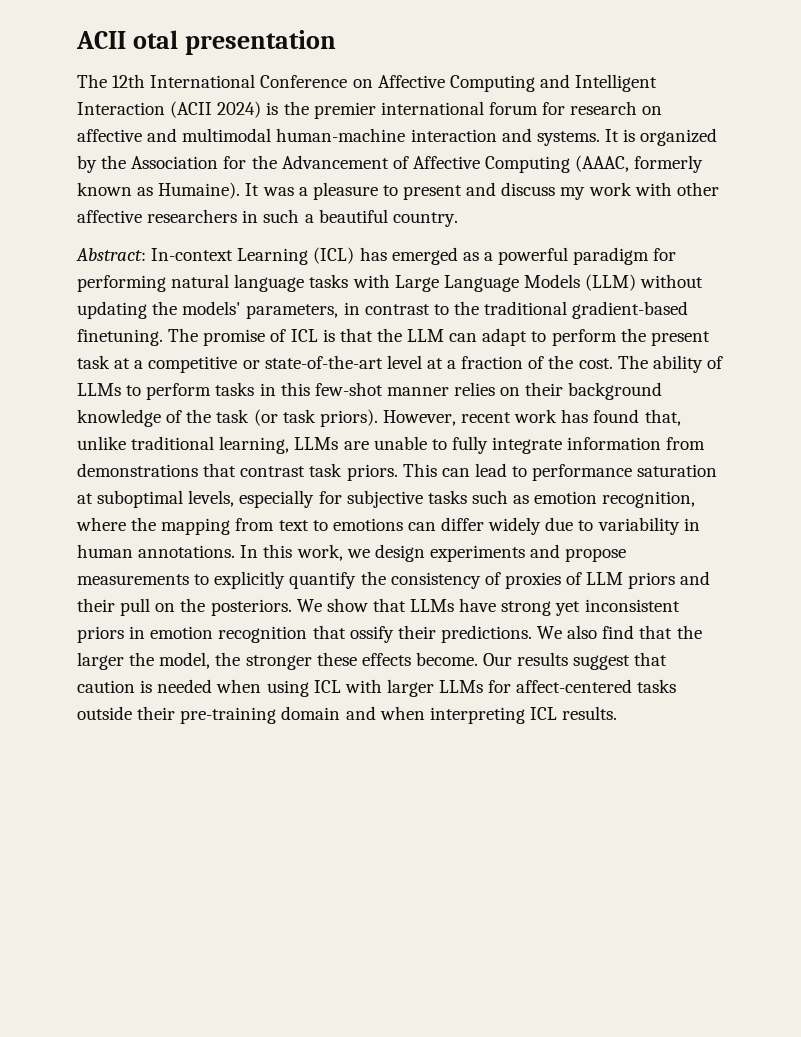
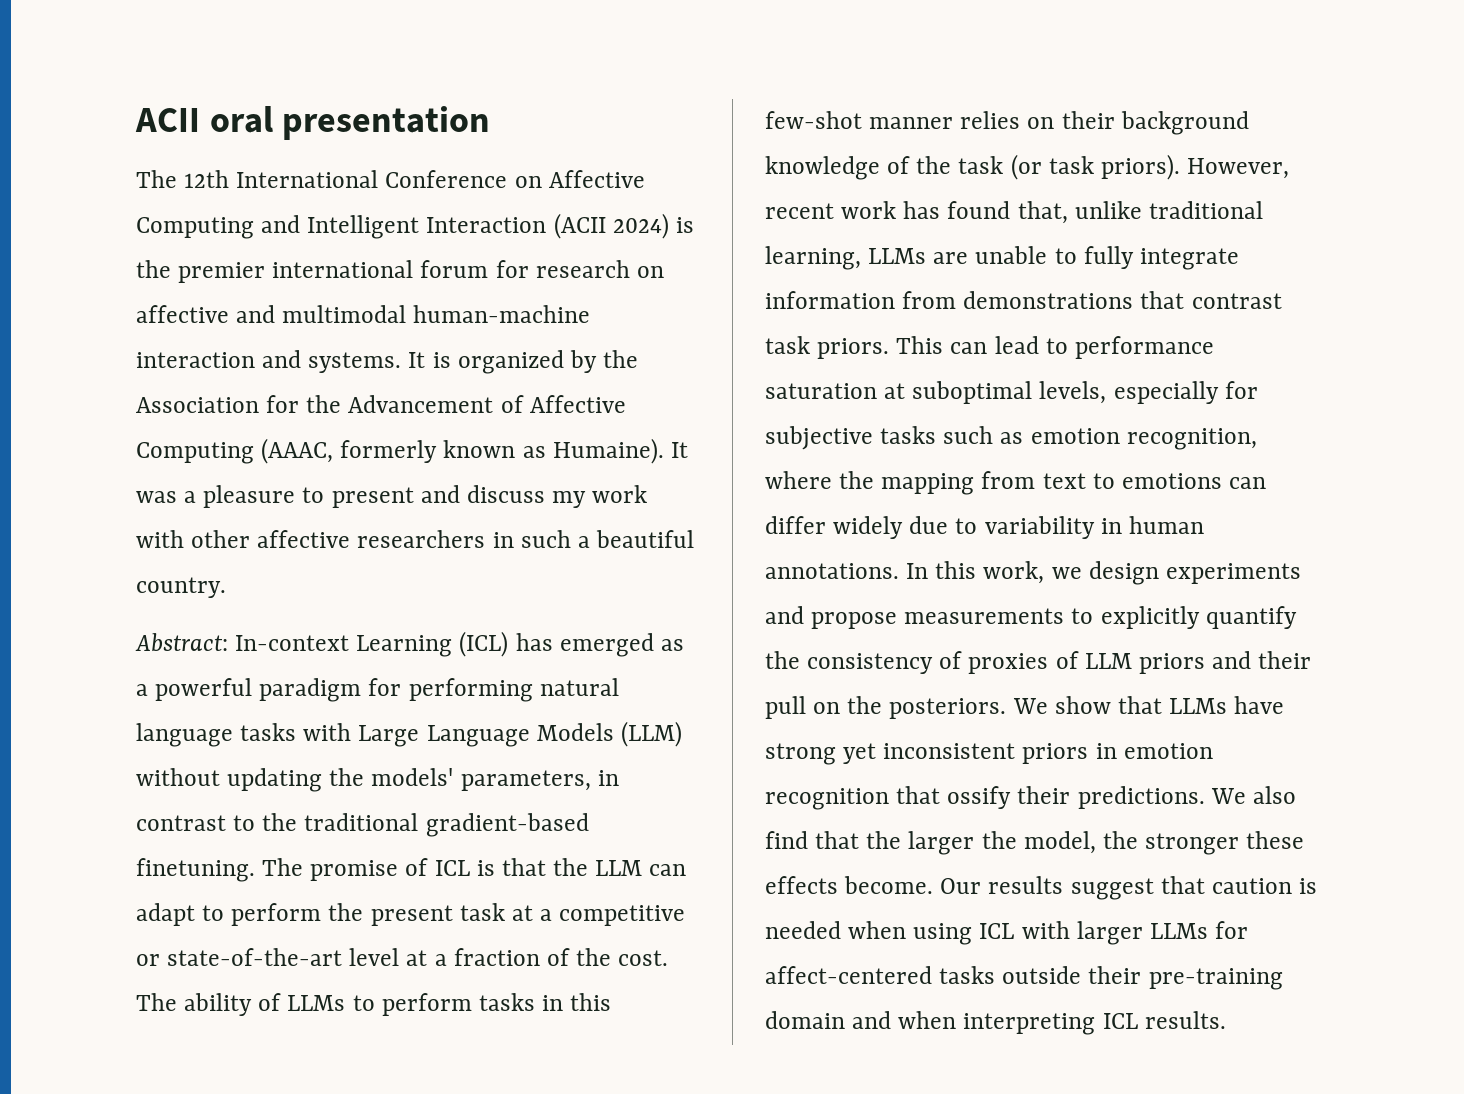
- ACII otal presentation
+ ACII oral presentation

